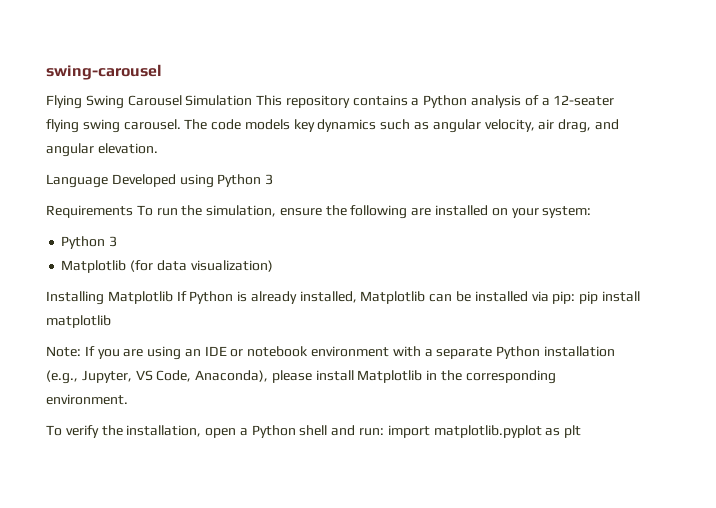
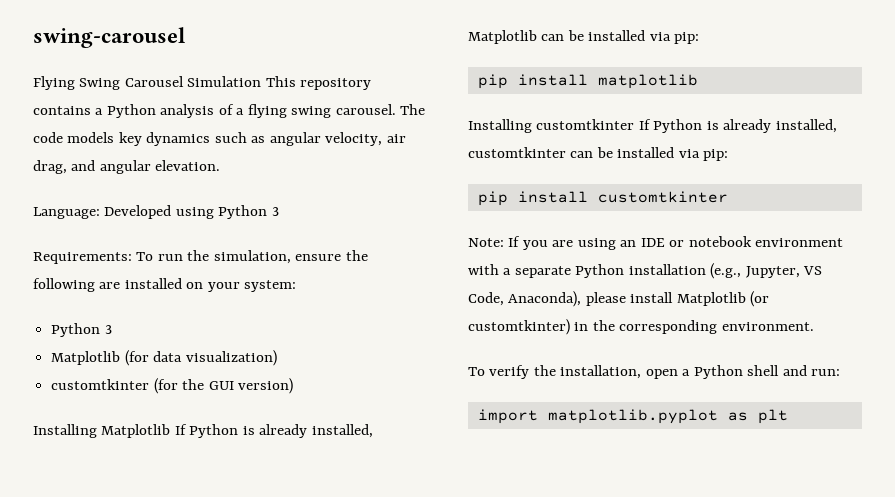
- Flying Swing Carousel Simulation This repository contains a Python analysis of a 12-seater flying swing carousel.
+ Flying Swing Carousel Simulation This repository contains a Python analysis of a flying swing carousel.
- Language Developed using Python 3
+ Language: Developed using Python 3
- Requirements To run the simulation, ensure the following are installed on your system:
+ Requirements: To run the simulation, ensure the following are installed on your system:
+ customtkinter (for the GUI version)
- Installing Matplotlib If Python is already installed, Matplotlib can be installed via pip: pip install matplotlib
+ Installing Matplotlib If Python is already installed, Matplotlib can be installed via pip:
+ pip install matplotlib
+ Installing customtkinter If Python is already installed, customtkinter can be installed via pip:
+ pip install customtkinter
- Note: If you are using an IDE or notebook environment with a separate Python installation (e.g., Jupyter, VS Code, Anaconda), please install Matplotlib in the corresponding environment.
+ Note: If you are using an IDE or notebook environment with a separate Python installation (e.g., Jupyter, VS Code, Anaconda), please install Matplotlib (or customtkinter) in the corresponding environment.
- To verify the installation, open a Python shell and run: import matplotlib.pyplot as plt
+ To verify the installation, open a Python shell and run:
+ import matplotlib.pyplot as plt

